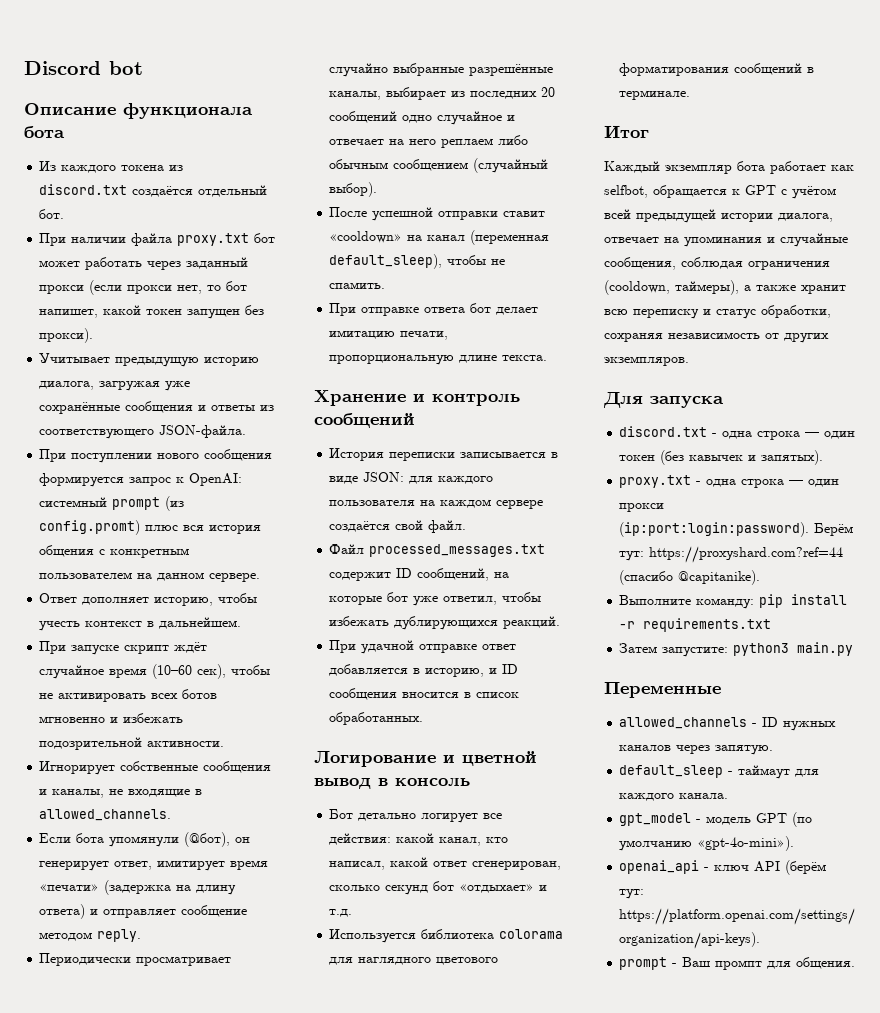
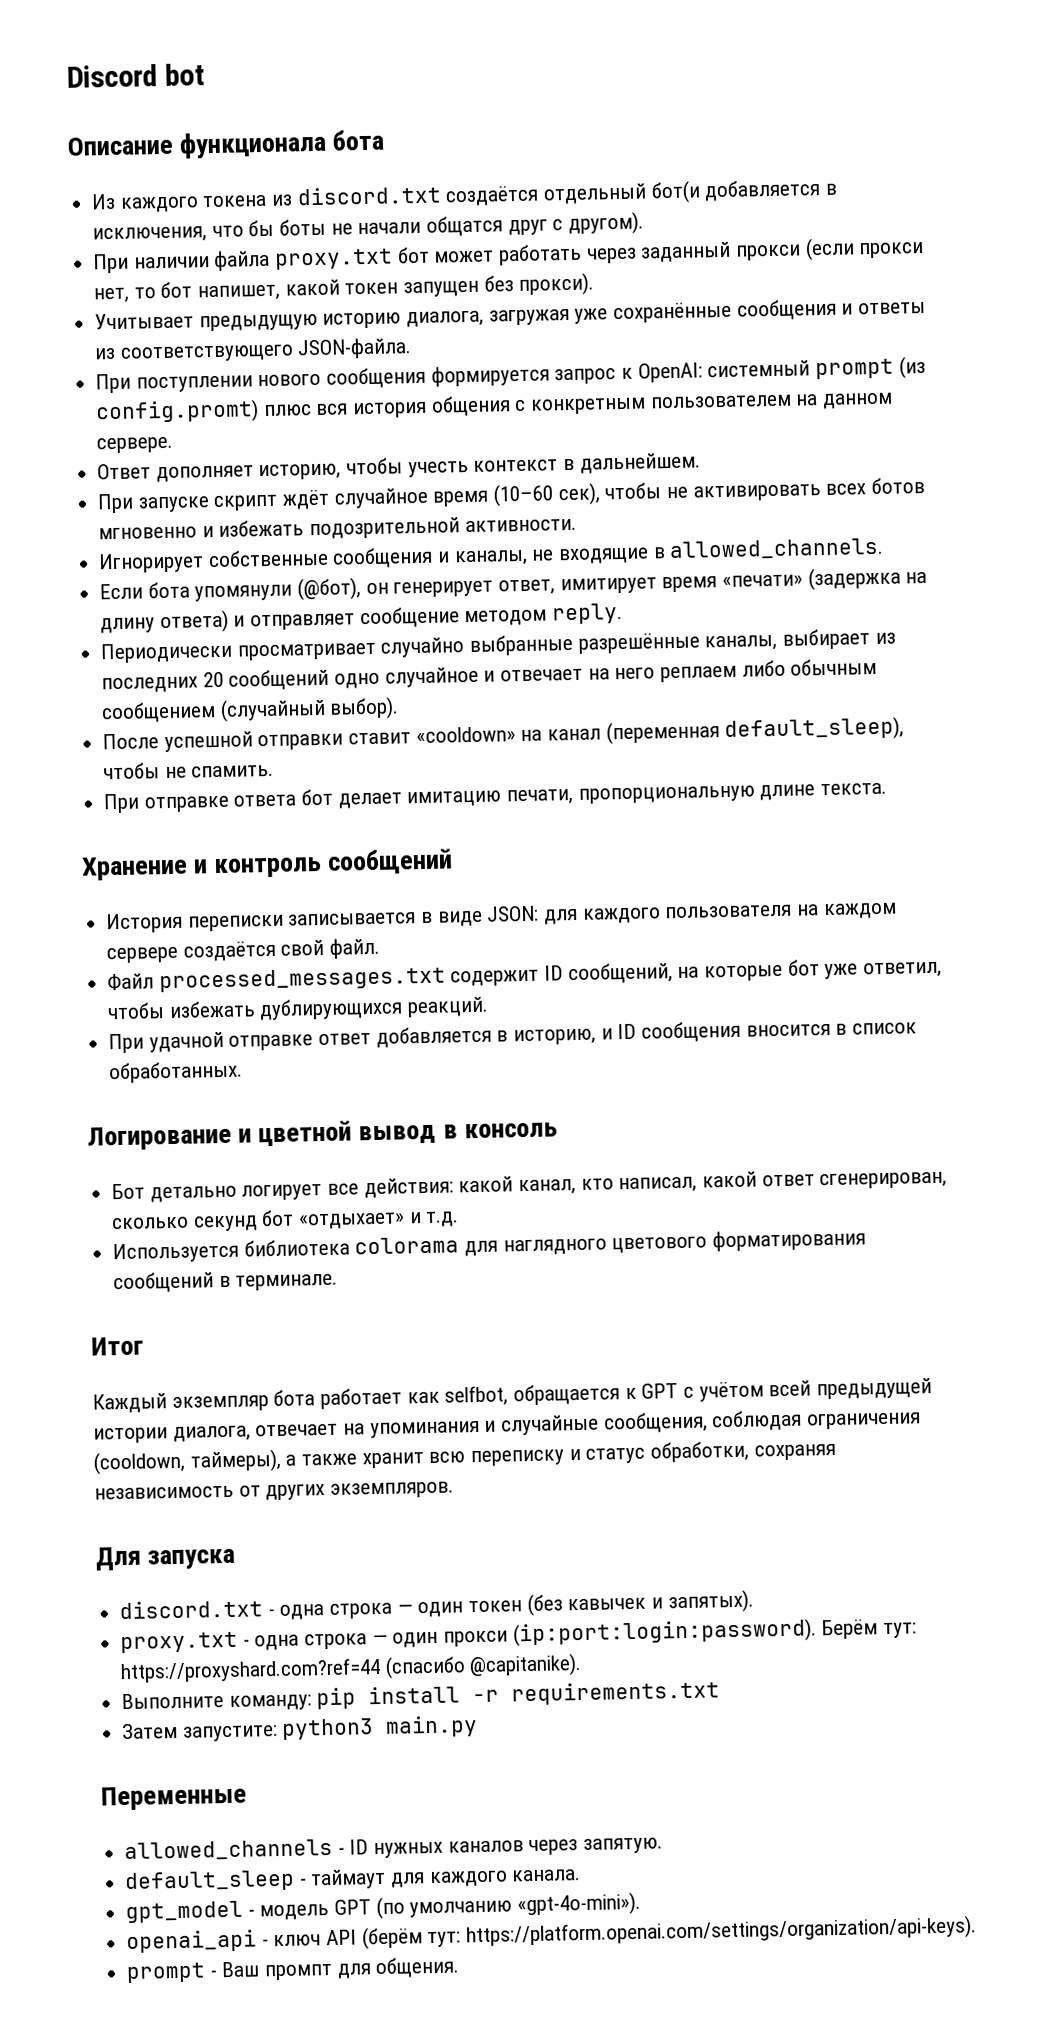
- Из каждого токена из discord.txt создаётся отдельный бот.
+ Из каждого токена из discord.txt создаётся отдельный бот(и добавляется в исключения, что бы боты не начали общатся друг с другом).

